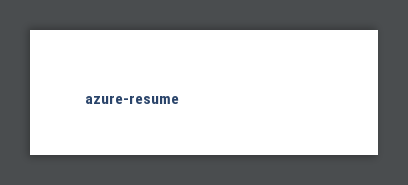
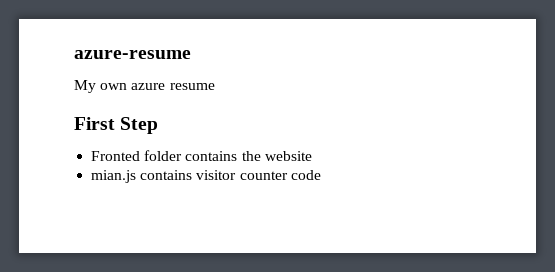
+ My own azure resume
+ First Step
+ Fronted folder contains the website
+ mian.js contains visitor counter code

